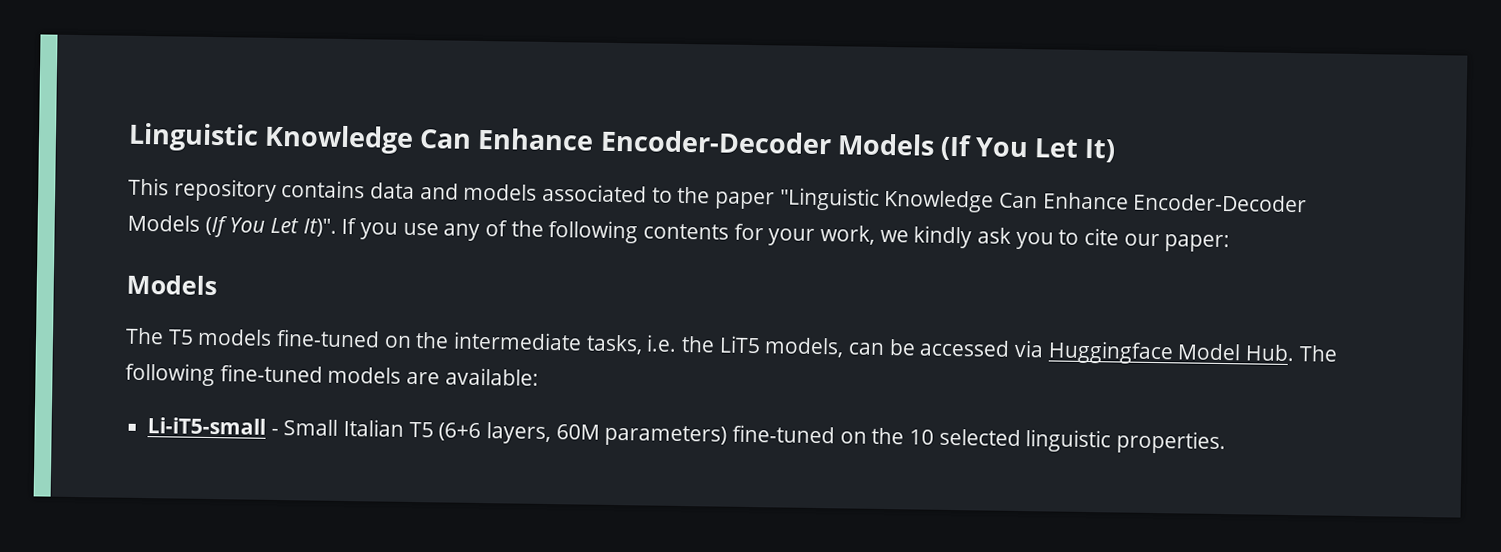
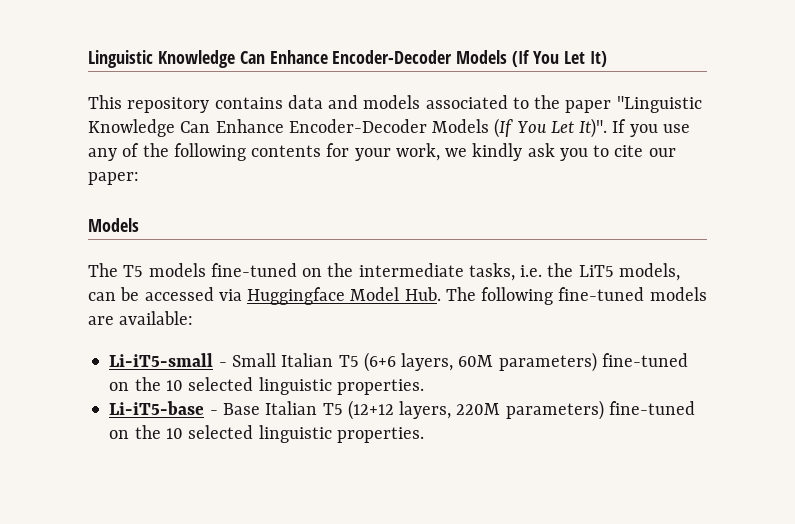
+ Li-iT5-base - Base Italian T5 (12+12 layers, 220M parameters) fine-tuned on the 10 selected linguistic properties.

